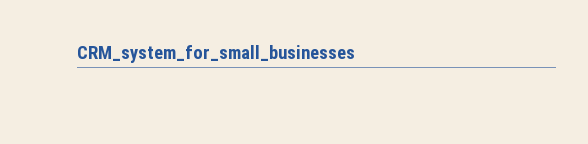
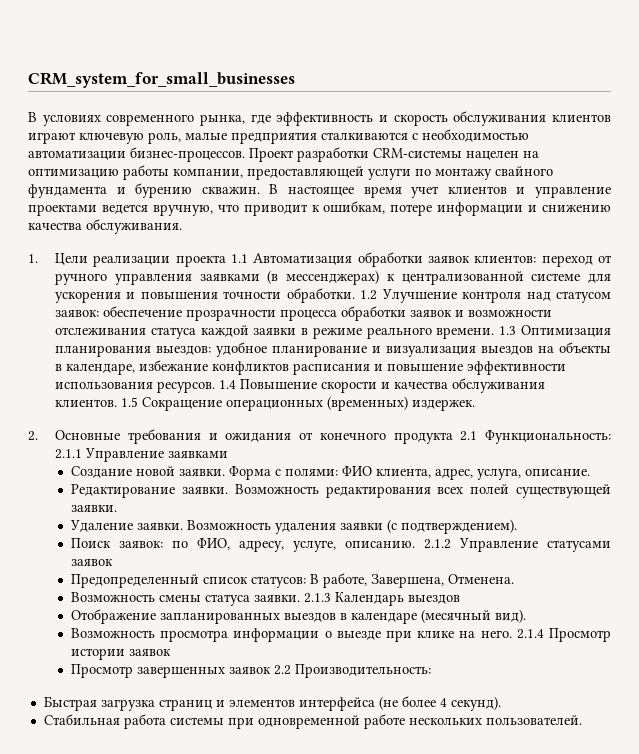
+ В условиях современного рынка, где эффективность и скорость обслуживания клиентов играют ключевую роль, малые предприятия сталкиваются с необходимостью автоматизации бизнес-процессов. Проект разработки CRM-системы нацелен на оптимизацию работы компании, предоставляющей услуги по монтажу свайного фундамента и бурению скважин. В настоящее время учет клиентов и управление проектами ведется вручную, что приводит к ошибкам, потере информации и снижению качества обслуживания.
+ 1. Цели реализации проекта 1.1 Автоматизация обработки заявок клиентов: переход от ручного управления заявками (в мессенджерах) к централизованной системе для ускорения и повышения точности обработки. 1.2 Улучшение контроля над статусом заявок: обеспечение прозрачности процесса обработки заявок и возможности отслеживания статуса каждой заявки в режиме реального времени. 1.3 Оптимизация планирования выездов: удобное планирование и визуализация выездов на объекты в календаре, избежание конфликтов расписания и повышение эффективности использования ресурсов. 1.4 Повышение скорости и качества обслуживания клиентов. 1.5 Сокращение операционных (временных) издержек.
+ 2. Основные требования и ожидания от конечного продукта 2.1 Функциональность: 2.1.1 Управление заявками
+ Создание новой заявки. Форма с полями: ФИО клиента, адрес, услуга, описание.
+ Редактирование заявки. Возможность редактирования всех полей существующей заявки.
+ Удаление заявки. Возможность удаления заявки (с подтверждением).
+ Поиск заявок: по ФИО, адресу, услуге, описанию. 2.1.2 Управление статусами заявок
+ Предопределенный список статусов: В работе, Завершена, Отменена.
+ Возможность смены статуса заявки. 2.1.3 Календарь выездов
+ Отображение запланированных выездов в календаре (месячный вид).
+ Возможность просмотра информации о выезде при клике на него. 2.1.4 Просмотр истории заявок
+ Просмотр завершенных заявок 2.2 Производительность:
+ Быстрая загрузка страниц и элементов интерфейса (не более 4 секунд).
+ Стабильная работа системы при одновременной работе нескольких пользователей.

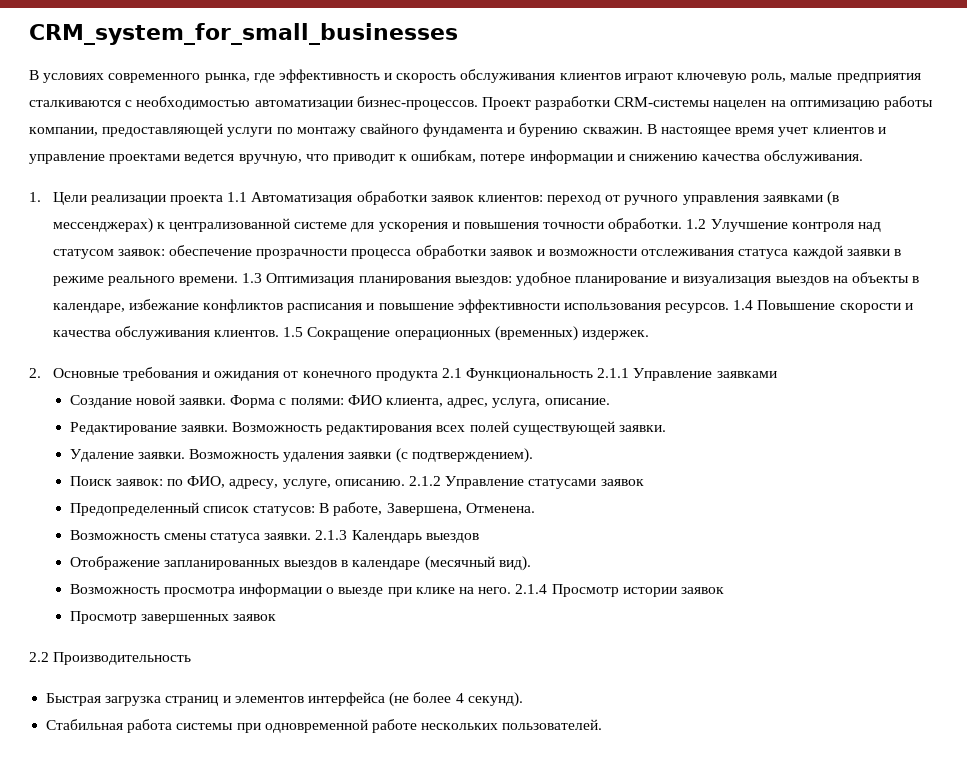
- 2. Основные требования и ожидания от конечного продукта 2.1 Функциональность: 2.1.1 Управление заявками
+ 2. Основные требования и ожидания от конечного продукта 2.1 Функциональность 2.1.1 Управление заявками
- Просмотр завершенных заявок 2.2 Производительность:
+ Просмотр завершенных заявок
+ 2.2 Производительность

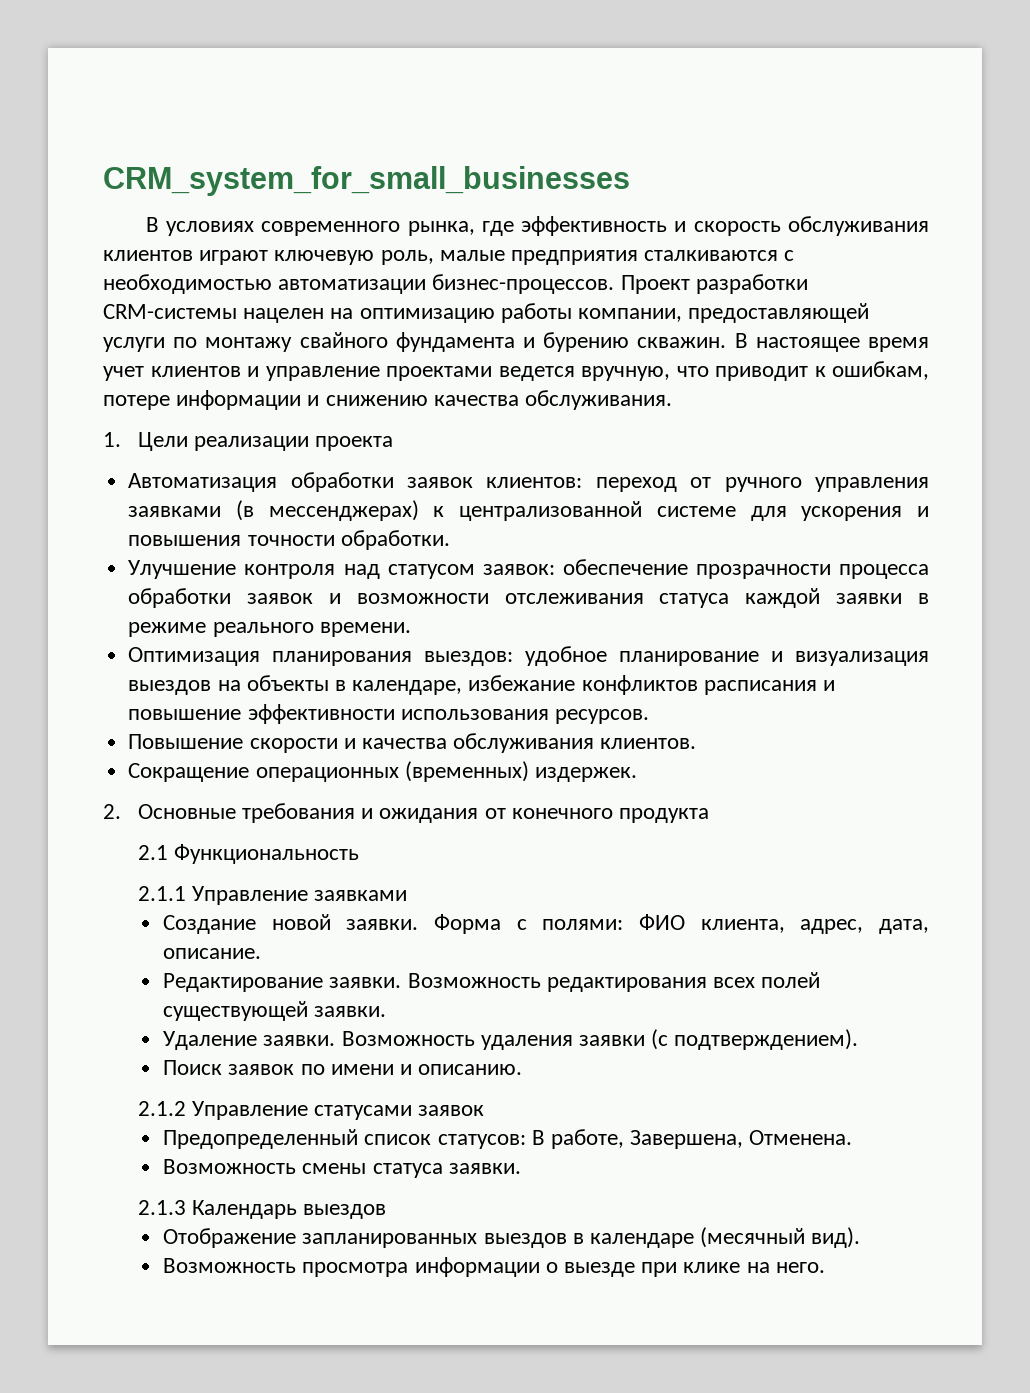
- 1. Цели реализации проекта 1.1 Автоматизация обработки заявок клиентов:
+ 1. Цели реализации проекта
+ Автоматизация обработки заявок клиентов:
- переход от ручного управления заявками (в мессенджерах) к централизованной системе для ускорения и повышения точности обработки. 1.2 Улучшение контроля над статусом заявок:
+ переход от ручного управления заявками (в мессенджерах) к централизованной системе для ускорения и повышения точности обработки.
+ Улучшение контроля над статусом заявок:
- обеспечение прозрачности процесса обработки заявок и возможности отслеживания статуса каждой заявки в режиме реального времени. 1.3 Оптимизация планирования выездов:
+ обеспечение прозрачности процесса обработки заявок и возможности отслеживания статуса каждой заявки в режиме реального времени.
+ Оптимизация планирования выездов:
- удобное планирование и визуализация выездов на объекты в календаре, избежание конфликтов расписания и повышение эффективности использования ресурсов. 1.4 Повышение скорости и качества обслуживания клиентов. 1.5 Сокращение операционных (временных) издержек.
+ удобное планирование и визуализация выездов на объекты в календаре, избежание конфликтов расписания и повышение эффективности использования ресурсов.
+ Повышение скорости и качества обслуживания клиентов.
+ Сокращение операционных (временных) издержек.
- 2. Основные требования и ожидания от конечного продукта 2.1 Функциональность 2.1.1 Управление заявками
+ 2. Основные требования и ожидания от конечного продукта
+ 2.1 Функциональность
+ 2.1.1 Управление заявками
- Форма с полями: ФИО клиента, адрес, услуга, описание.
+ Форма с полями: ФИО клиента, адрес, дата, описание.
- Поиск заявок: по ФИО, адресу, услуге, описанию. 2.1.2 Управление статусами заявок
+ Поиск заявок по имени и описанию.
+ 2.1.2 Управление статусами заявок
- Возможность смены статуса заявки. 2.1.3 Календарь выездов
+ Возможность смены статуса заявки.
+ 2.1.3 Календарь выездов
- 2.1.4 Просмотр истории заявок
- Просмотр завершенных заявок
- 2.2 Производительность
- Быстрая загрузка страниц и элементов интерфейса (не более 4 секунд).
- Стабильная работа системы при одновременной работе нескольких пользователей.

